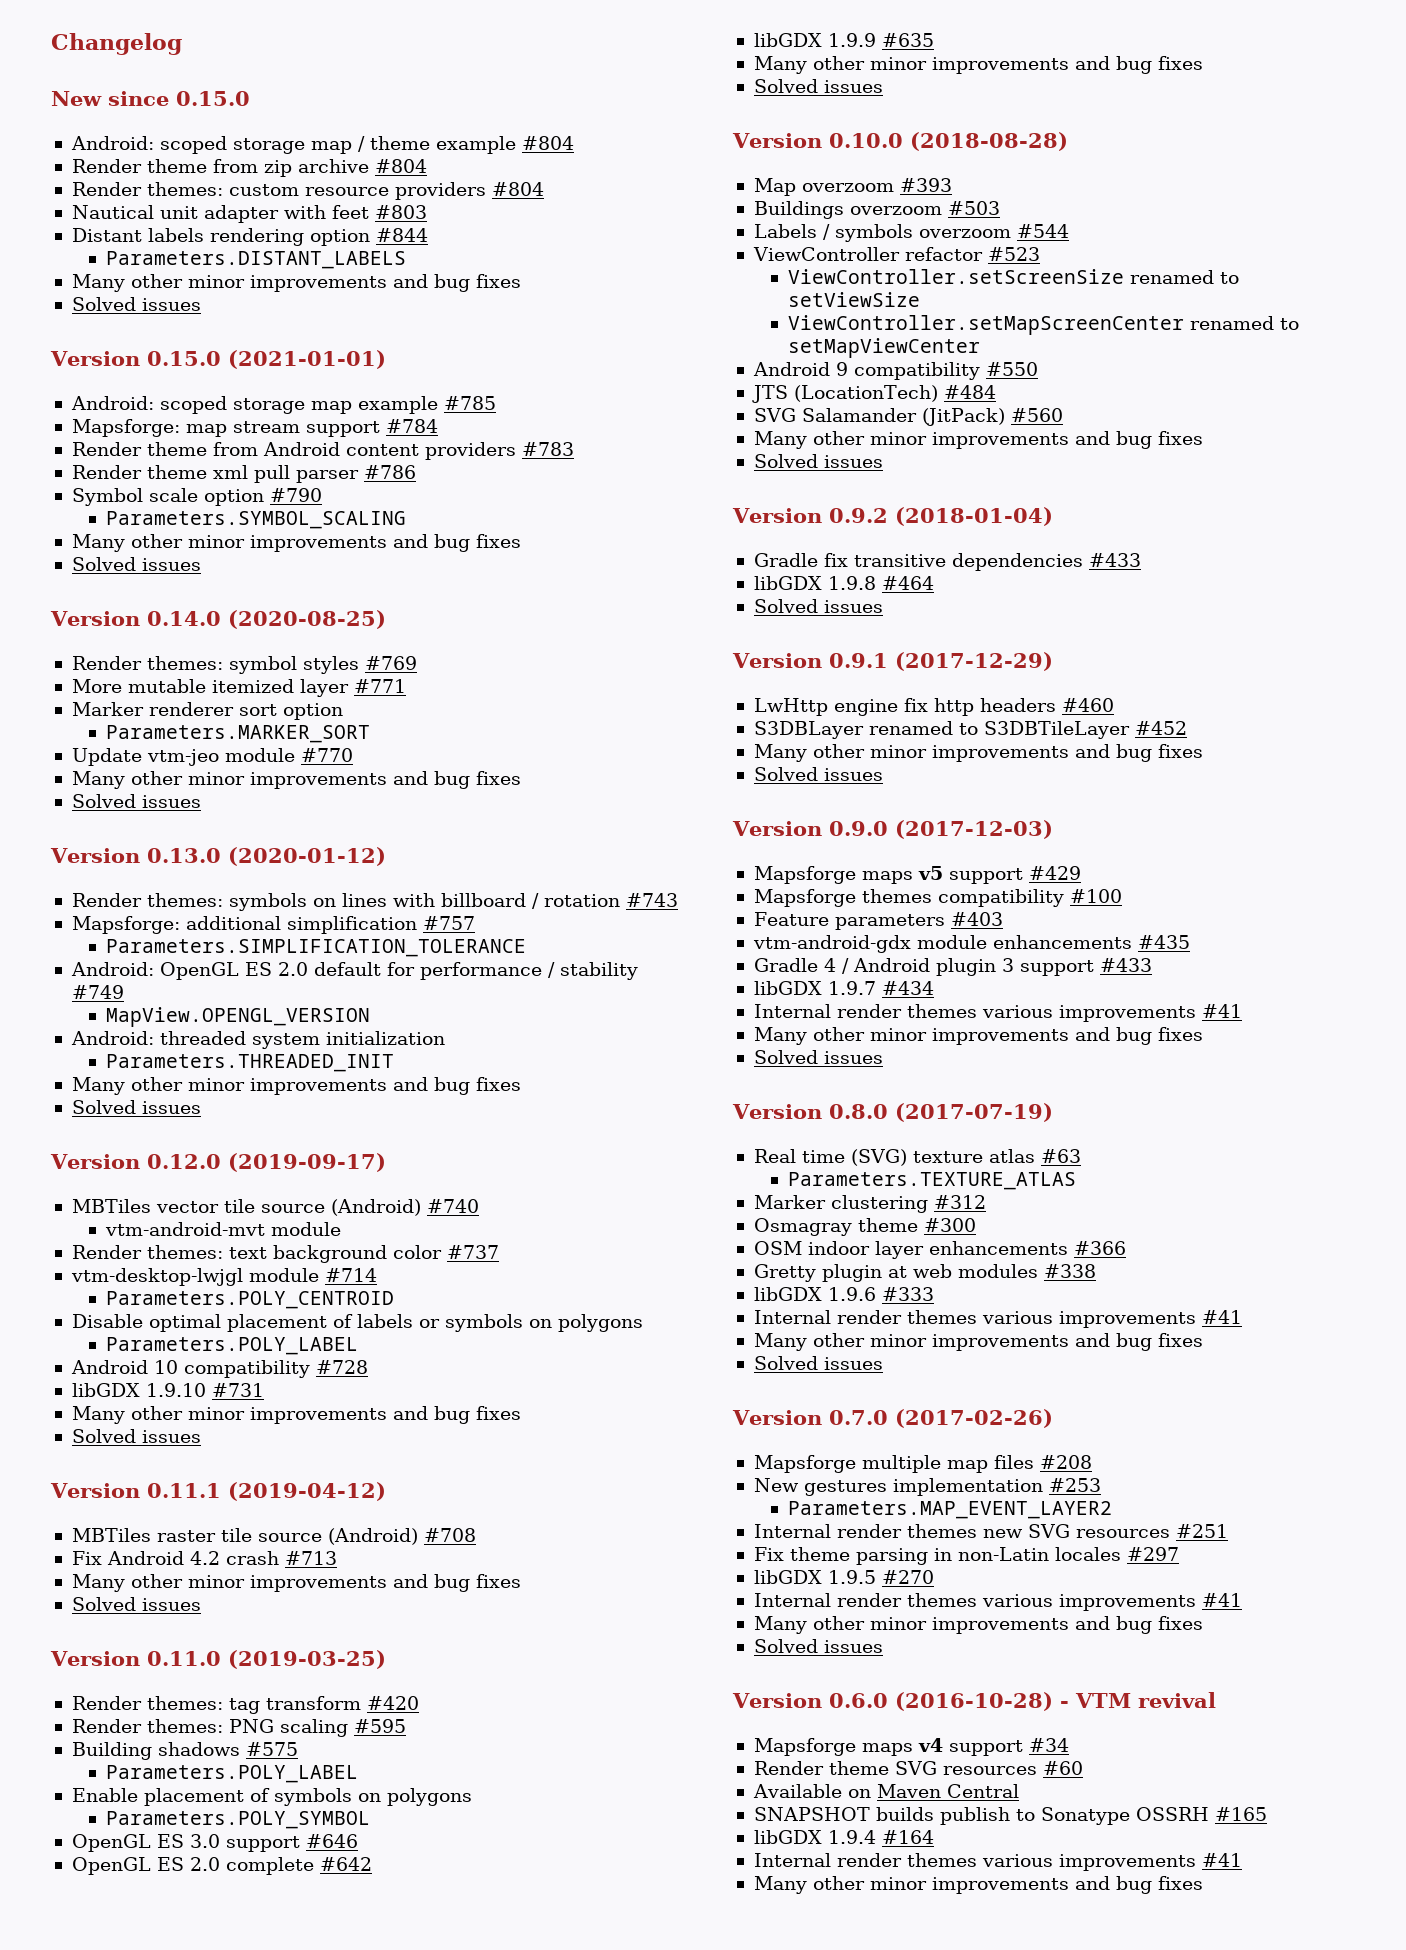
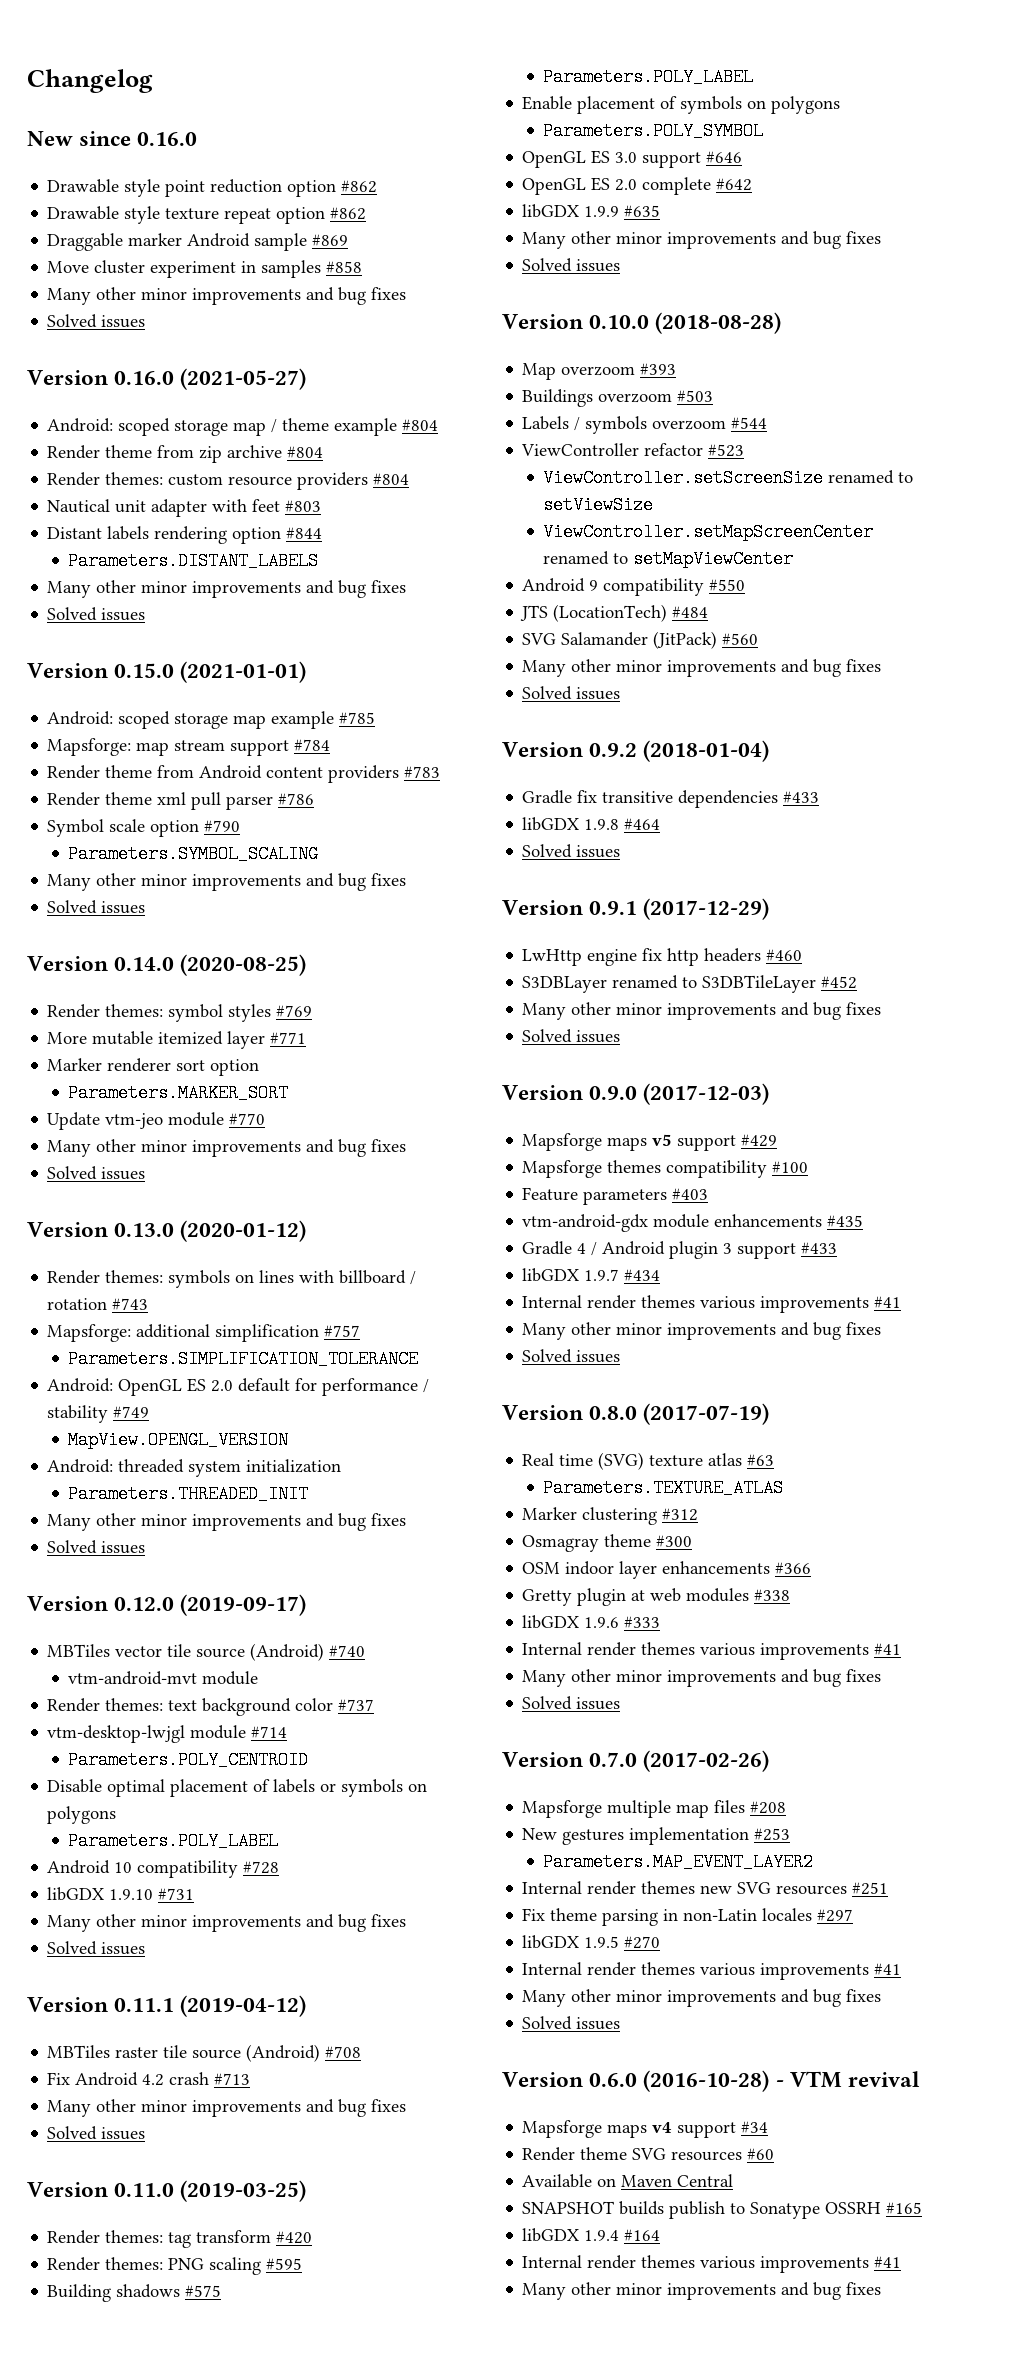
- New since 0.15.0
+ New since 0.16.0
+ Drawable style point reduction option #862
+ Drawable style texture repeat option #862
+ Draggable marker Android sample #869
+ Move cluster experiment in samples #858
+ Many other minor improvements and bug fixes
+ Solved issues
+ Version 0.16.0 (2021-05-27)

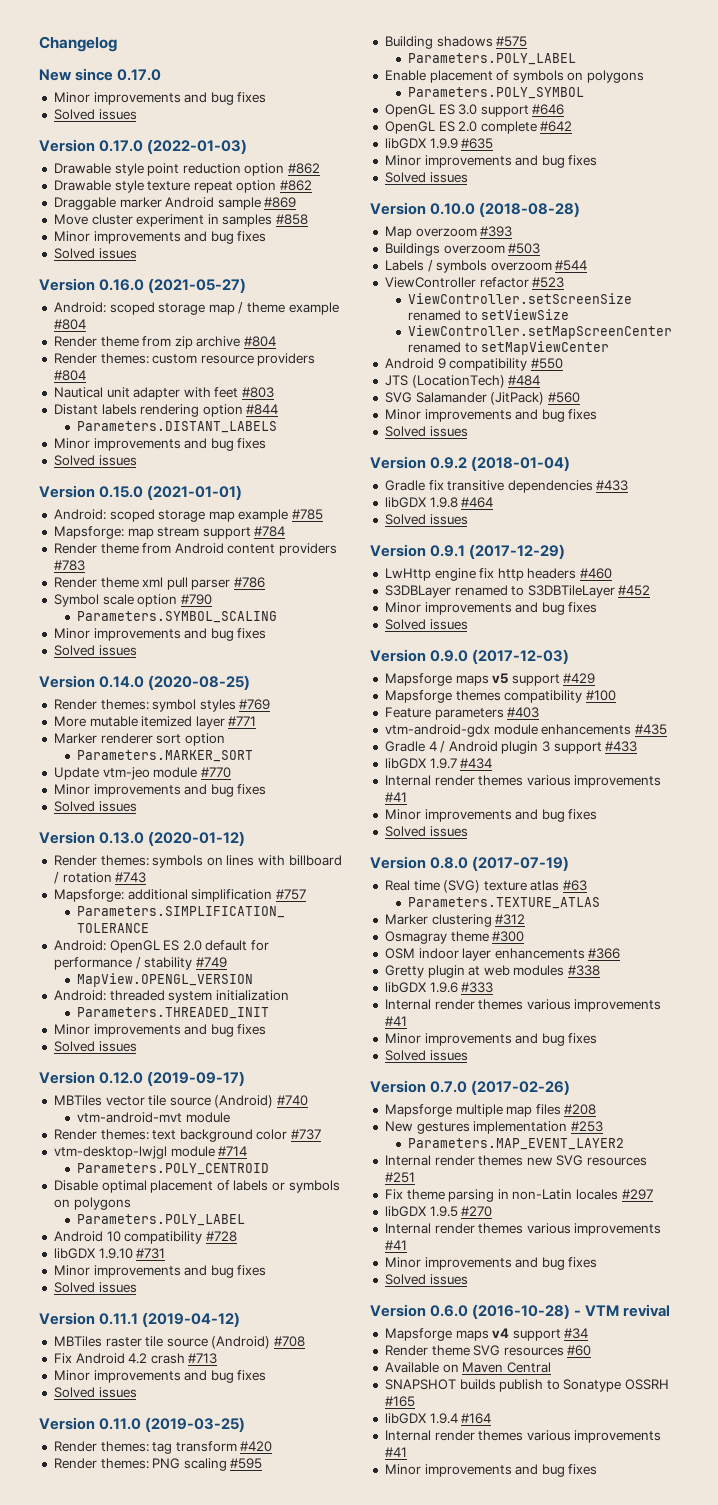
- New since 0.16.0
+ New since 0.17.0
+ Minor improvements and bug fixes
+ Solved issues
+ Version 0.17.0 (2022-01-03)
  Move cluster experiment in samples #858
- Many other minor improvements and bug fixes
+ Minor improvements and bug fixes
  Parameters.DISTANT_LABELS
- Many other minor improvements and bug fixes
+ Minor improvements and bug fixes
  Parameters.SYMBOL_SCALING
- Many other minor improvements and bug fixes
+ Minor improvements and bug fixes
  Update vtm-jeo module #770
- Many other minor improvements and bug fixes
+ Minor improvements and bug fixes
  Parameters.THREADED_INIT
- Many other minor improvements and bug fixes
+ Minor improvements and bug fixes
  libGDX 1.9.10 #731
- Many other minor improvements and bug fixes
+ Minor improvements and bug fixes
  Fix Android 4.2 crash #713
- Many other minor improvements and bug fixes
+ Minor improvements and bug fixes
  libGDX 1.9.9 #635
- Many other minor improvements and bug fixes
+ Minor improvements and bug fixes
  SVG Salamander (JitPack) #560
- Many other minor improvements and bug fixes
+ Minor improvements and bug fixes
  S3DBLayer renamed to S3DBTileLayer #452
- Many other minor improvements and bug fixes
+ Minor improvements and bug fixes
  libGDX 1.9.7 #434
  Internal render themes various improvements #41
- Many other minor improvements and bug fixes
+ Minor improvements and bug fixes
  libGDX 1.9.6 #333
  Internal render themes various improvements #41
- Many other minor improvements and bug fixes
+ Minor improvements and bug fixes
  libGDX 1.9.5 #270
  Internal render themes various improvements #41
- Many other minor improvements and bug fixes
+ Minor improvements and bug fixes
  libGDX 1.9.4 #164
  Internal render themes various improvements #41
- Many other minor improvements and bug fixes
+ Minor improvements and bug fixes

